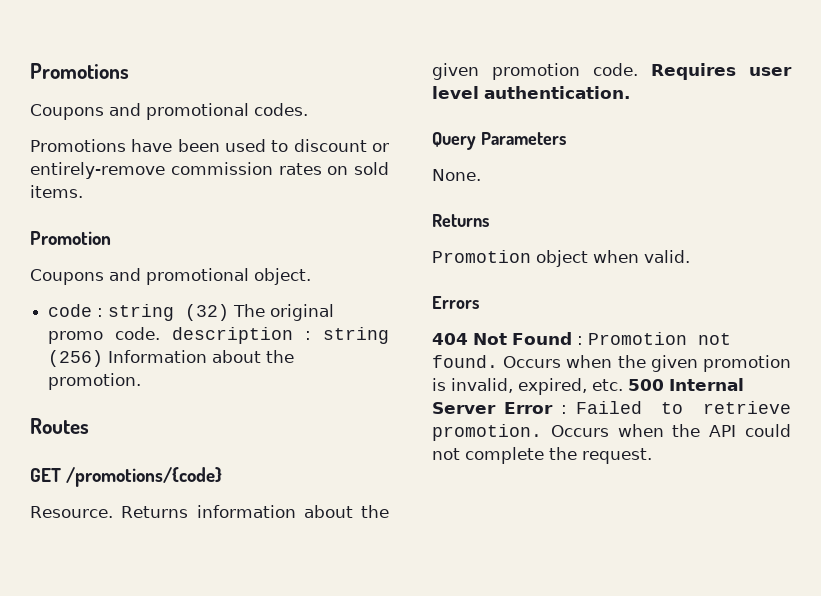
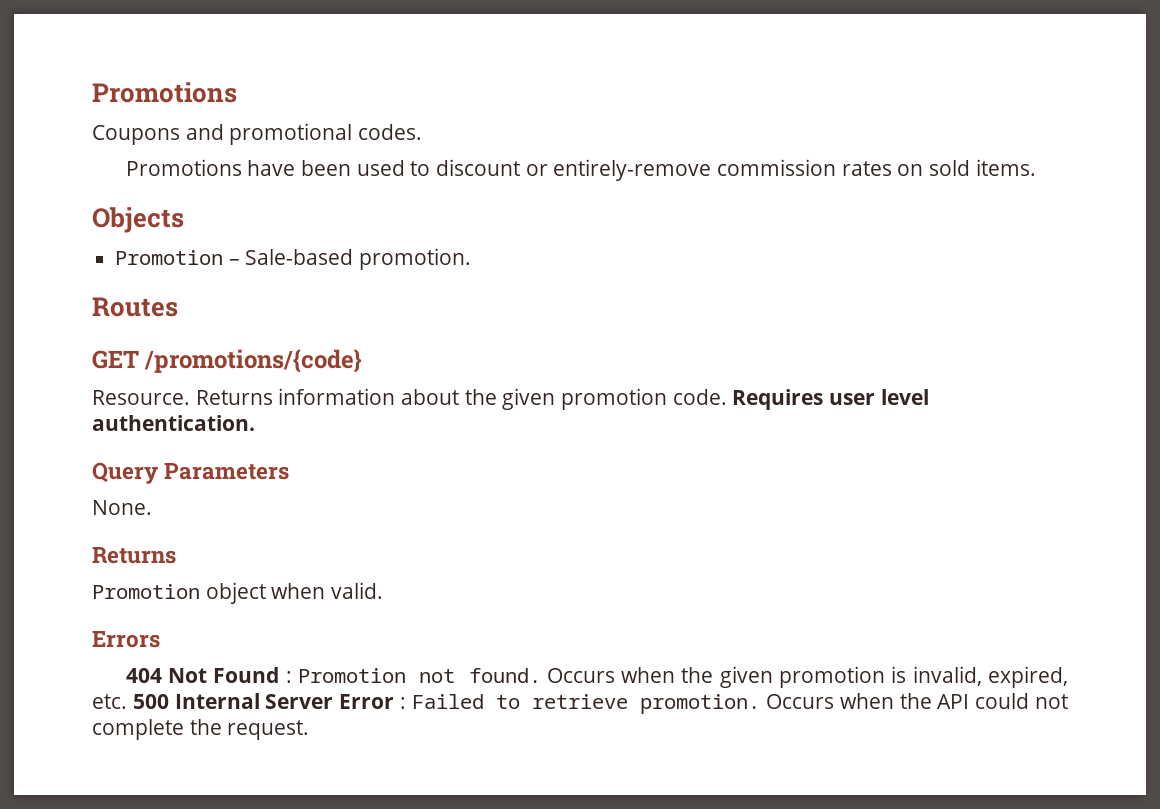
  Promotions have been used to discount or entirely-remove commission rates on sold items.
- Promotion
- Coupons and promotional object.
- code : string (32) The original promo code. description : string (256) Information about the promotion.
+ Objects
+ Promotion – Sale-based promotion.

